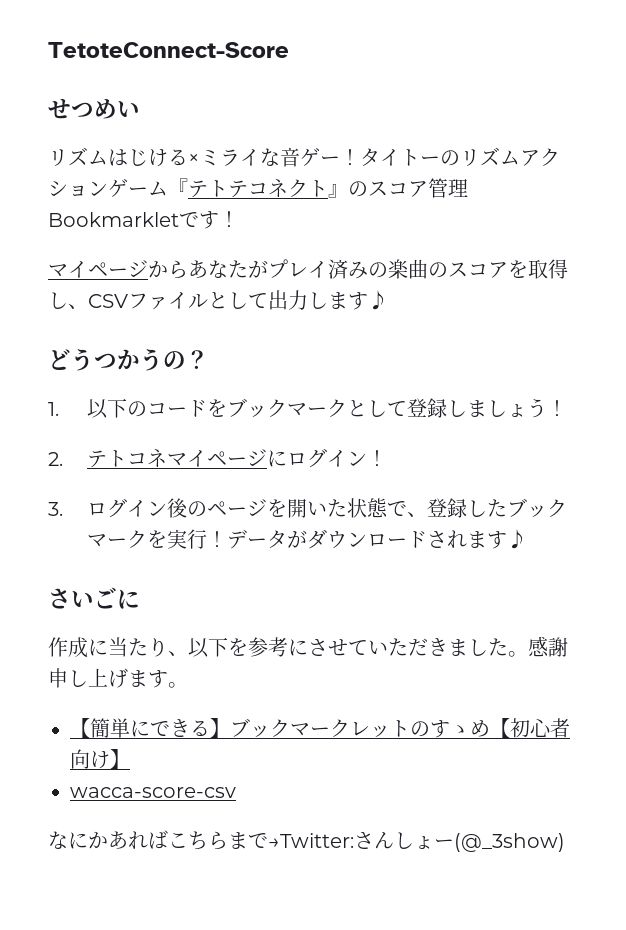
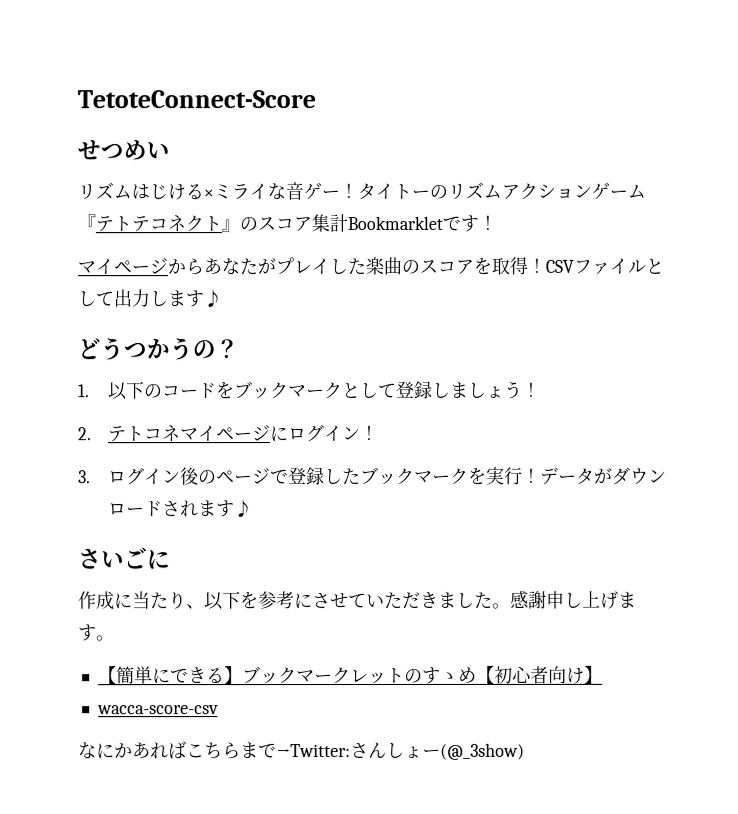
- タイトーのリズムアクションゲーム『テトテコネクト』のスコア管理Bookmarkletです！
+ タイトーのリズムアクションゲーム『テトテコネクト』のスコア集計Bookmarkletです！
- マイページからあなたがプレイ済みの楽曲のスコアを取得し、CSVファイルとして出力します♪
+ マイページからあなたがプレイした楽曲のスコアを取得！CSVファイルとして出力します♪
- 3.ログイン後のページを開いた状態で、登録したブックマークを実行！
+ 3.ログイン後のページで登録したブックマークを実行！

